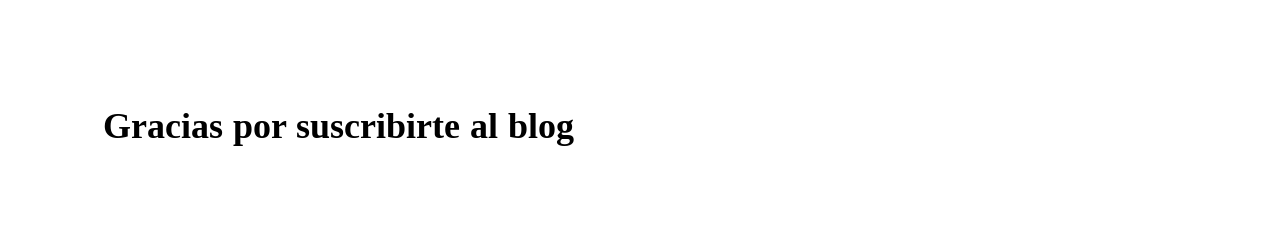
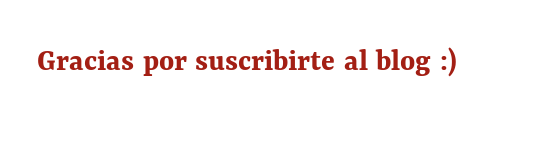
- Gracias por suscribirte al blog
+ Gracias por suscribirte al blog :)

